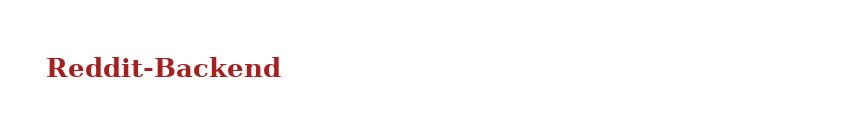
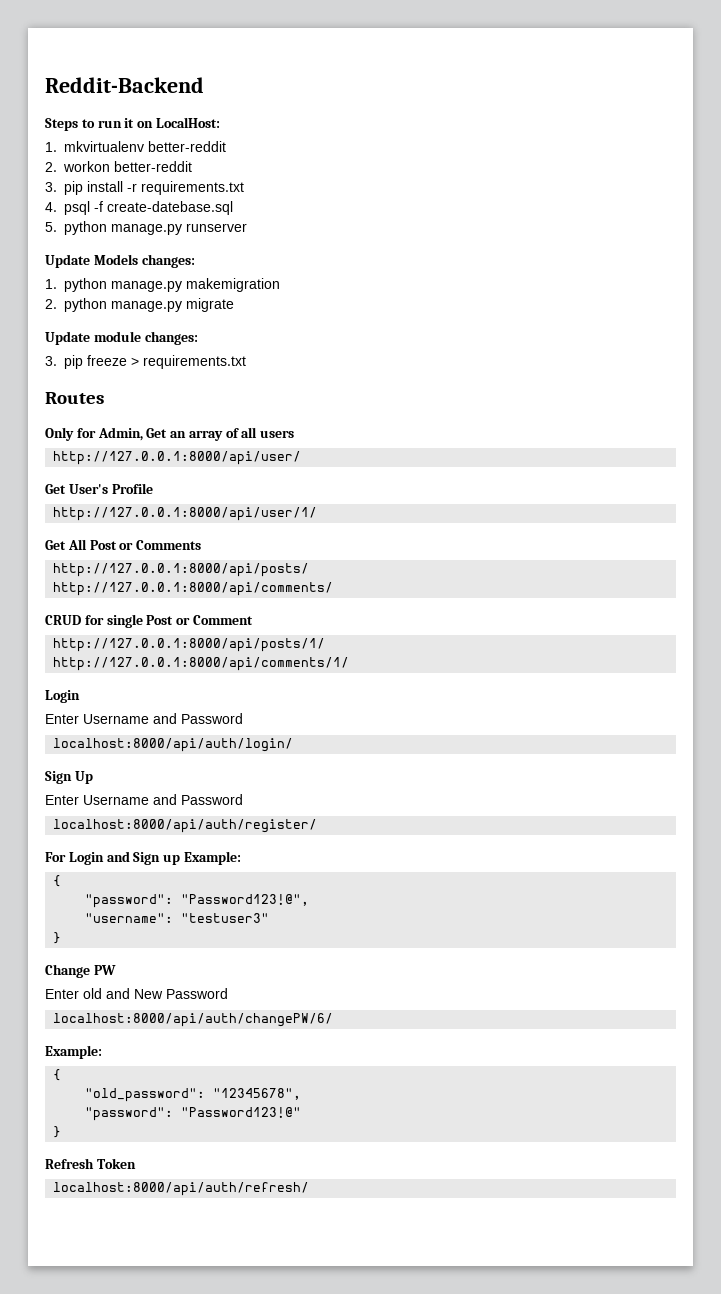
+ Steps to run it on LocalHost:
+ 1. mkvirtualenv better-reddit
+ 2. workon better-reddit
+ 3. pip install -r requirements.txt
+ 4. psql -f create-datebase.sql
+ 5. python manage.py runserver
+ Update Models changes:
+ 1. python manage.py makemigration
+ 2. python manage.py migrate
+ Update module changes:
+ 3. pip freeze > requirements.txt
+ Routes
+ Only for Admin, Get an array of all users
+ http://127.0.0.1:8000/api/user/
+ Get User's Profile
+ http://127.0.0.1:8000/api/user/1/
+ Get All Post or Comments
+ http://127.0.0.1:8000/api/posts/
+ http://127.0.0.1:8000/api/comments/
+ CRUD for single Post or Comment
+ http://127.0.0.1:8000/api/posts/1/
+ http://127.0.0.1:8000/api/comments/1/
+ Login
+ Enter Username and Password
+ localhost:8000/api/auth/login/
+ Sign Up
+ Enter Username and Password
+ localhost:8000/api/auth/register/
+ For Login and Sign up Example:
+ {
+ "password": "Password123!@",
+ "username": "testuser3"
+ }
+ Change PW
+ Enter old and New Password
+ localhost:8000/api/auth/changePW/6/
+ Example:
+ {
+ "old_password": "12345678",
+ "password": "Password123!@"
+ }
+ Refresh Token
+ localhost:8000/api/auth/refresh/

